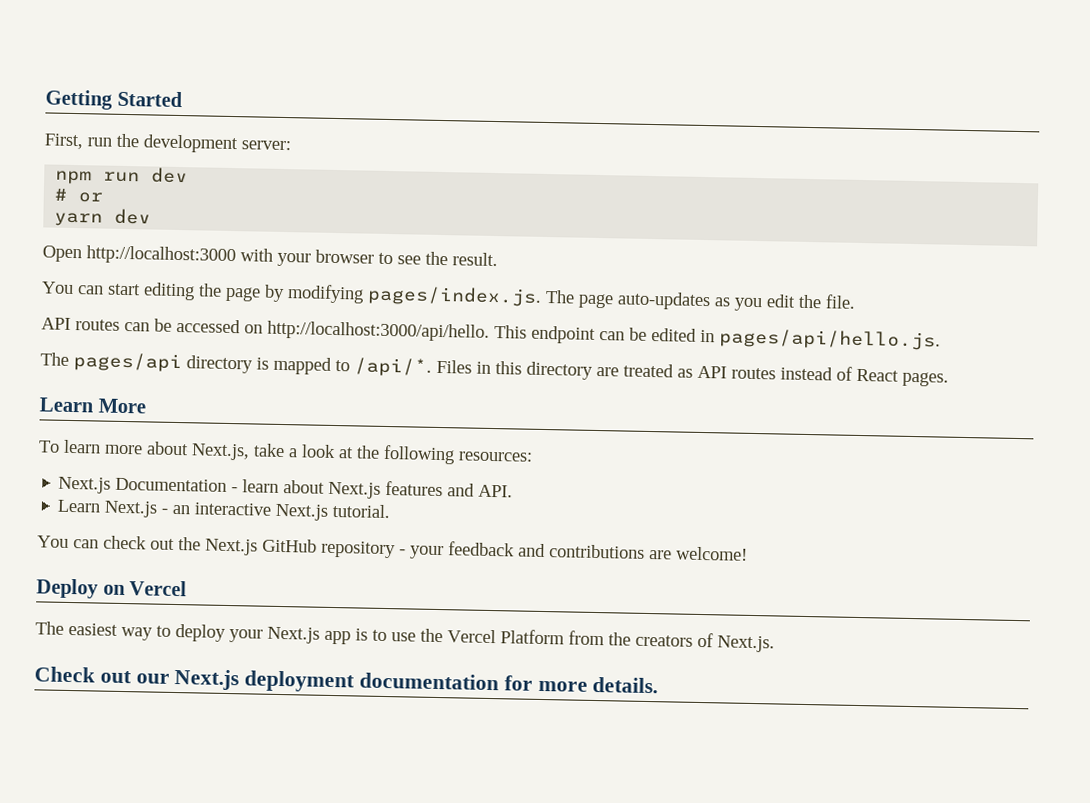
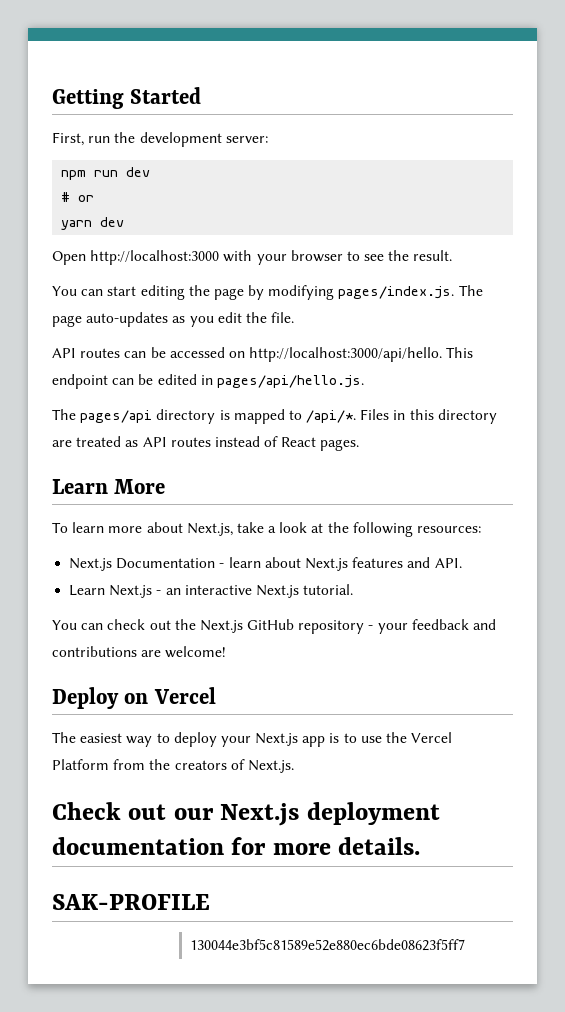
+ SAK-PROFILE
+ 130044e3bf5c81589e52e880ec6bde08623f5ff7

